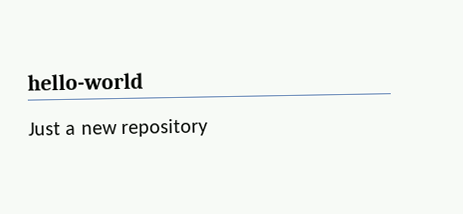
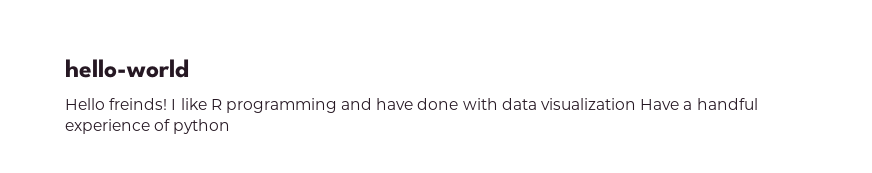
- Just a new repository
+ Hello freinds! I like R programming and have done with data visualization Have a handful experience of python

